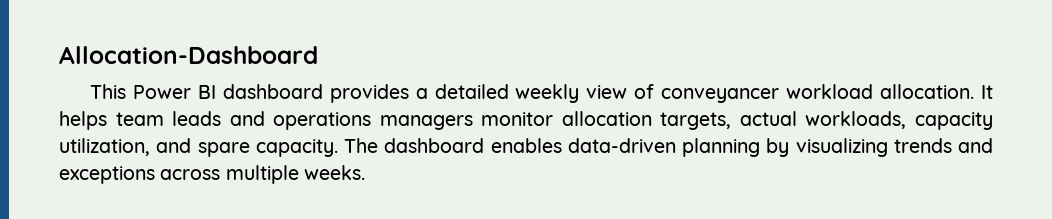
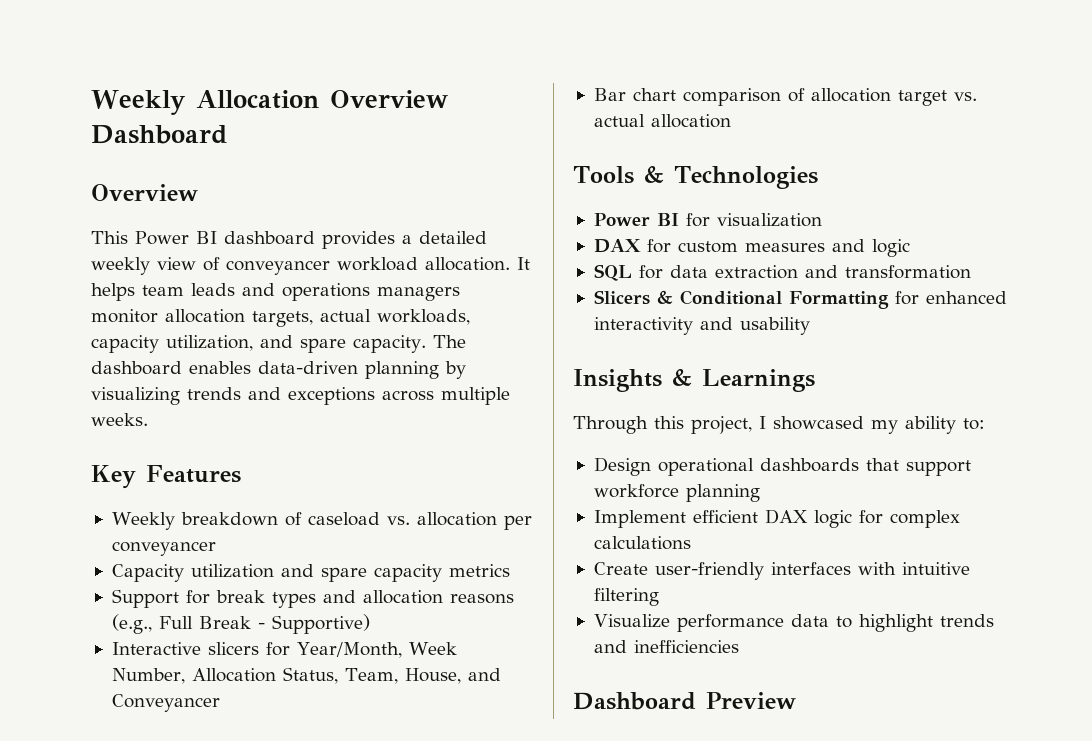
- Allocation-Dashboard
+ Weekly Allocation Overview Dashboard
+ Overview
+ Key Features
+ Weekly breakdown of caseload vs. allocation per conveyancer
+ Capacity utilization and spare capacity metrics
+ Support for break types and allocation reasons (e.g., Full Break - Supportive)
+ Interactive slicers for Year/Month, Week Number, Allocation Status, Team, House, and Conveyancer
+ Bar chart comparison of allocation target vs. actual allocation
+ Tools & Technologies
+ Power BI for visualization
+ DAX for custom measures and logic
+ SQL for data extraction and transformation
+ Slicers & Conditional Formatting for enhanced interactivity and usability
+ Insights & Learnings
+ Through this project, I showcased my ability to:
+ Design operational dashboards that support workforce planning
+ Implement efficient DAX logic for complex calculations
+ Create user-friendly interfaces with intuitive filtering
+ Visualize performance data to highlight trends and inefficiencies
+ Dashboard Preview

